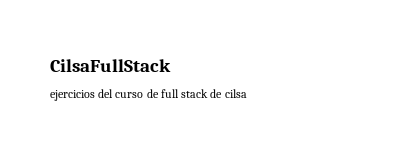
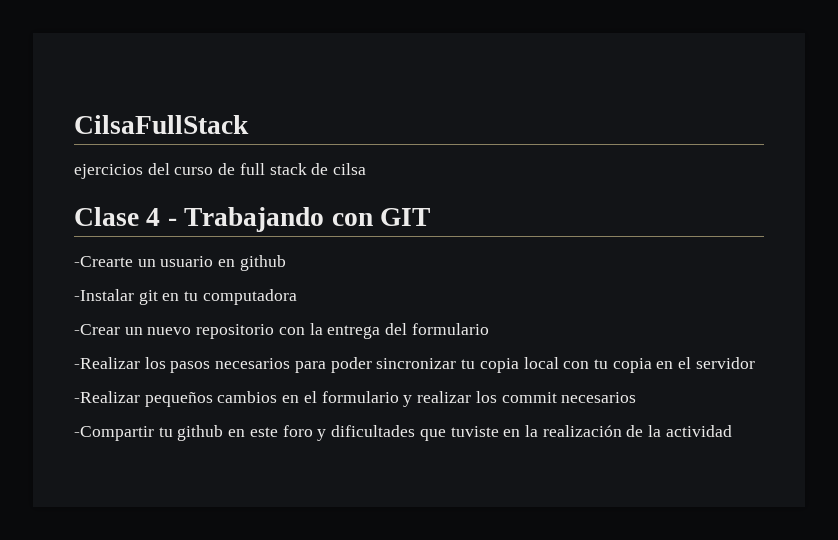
+ Clase 4 - Trabajando con GIT
+ -Crearte un usuario en github
+ -Instalar git en tu computadora
+ -Crear un nuevo repositorio con la entrega del formulario
+ -Realizar los pasos necesarios para poder sincronizar tu copia local con tu copia en el servidor
+ -Realizar pequeños cambios en el formulario y realizar los commit necesarios
+ -Compartir tu github en este foro y dificultades que tuviste en la realización de la actividad

